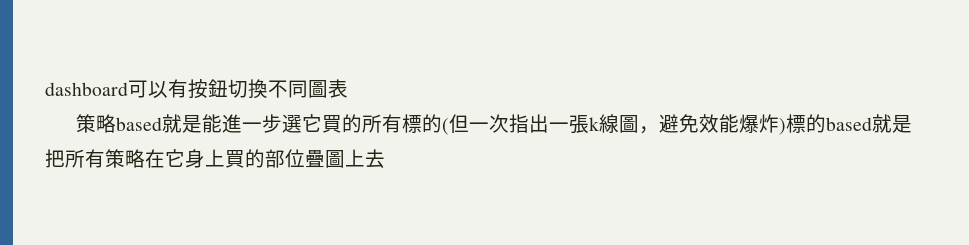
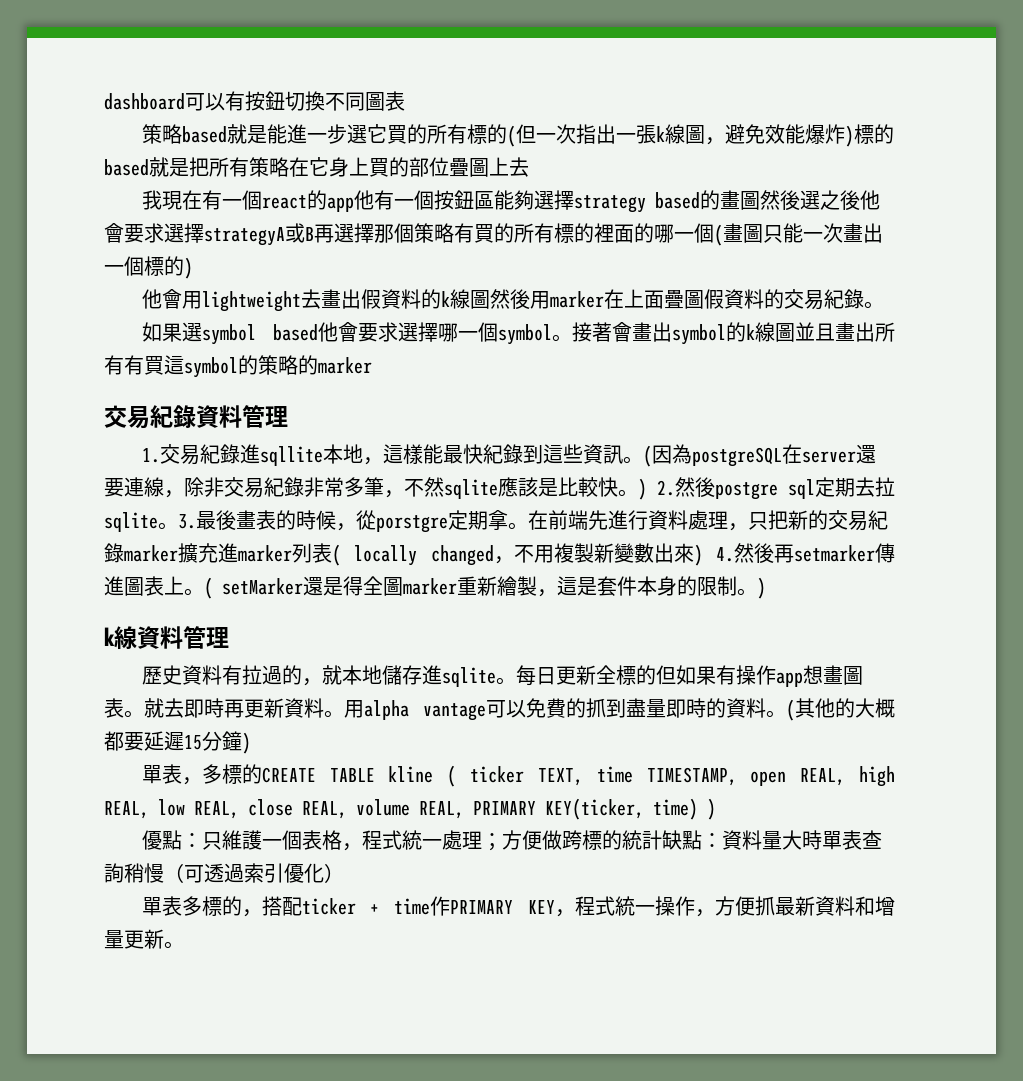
+ 我現在有一個react的app他有一個按鈕區能夠選擇strategy based的畫圖然後選之後他會要求選擇strategyA或B再選擇那個策略有買的所有標的裡面的哪一個(畫圖只能一次畫出一個標的)
+ 他會用lightweight去畫出假資料的k線圖然後用marker在上面疊圖假資料的交易紀錄。
+ 如果選symbol based他會要求選擇哪一個symbol。接著會畫出symbol的k線圖並且畫出所有有買這symbol的策略的marker
+ 交易紀錄資料管理
+ 1.交易紀錄進sqllite本地，這樣能最快紀錄到這些資訊。(因為postgreSQL在server還要連線，除非交易紀錄非常多筆，不然sqlite應該是比較快。) 2.然後postgre sql定期去拉sqlite。3.最後畫表的時候，從porstgre定期拿。在前端先進行資料處理，只把新的交易紀錄marker擴充進marker列表( locally changed，不用複製新變數出來) 4.然後再setmarker傳進圖表上。( setMarker還是得全圖marker重新繪製，這是套件本身的限制。)
+ k線資料管理
+ 歷史資料有拉過的，就本地儲存進sqlite。每日更新全標的但如果有操作app想畫圖表。就去即時再更新資料。用alpha vantage可以免費的抓到盡量即時的資料。(其他的大概都要延遲15分鐘)
+ 單表，多標的CREATE TABLE kline ( ticker TEXT, time TIMESTAMP, open REAL, high REAL, low REAL, close REAL, volume REAL, PRIMARY KEY(ticker, time) )
+ 優點：只維護一個表格，程式統一處理；方便做跨標的統計缺點：資料量大時單表查詢稍慢（可透過索引優化）
+ 單表多標的，搭配ticker + time作PRIMARY KEY，程式統一操作，方便抓最新資料和增量更新。

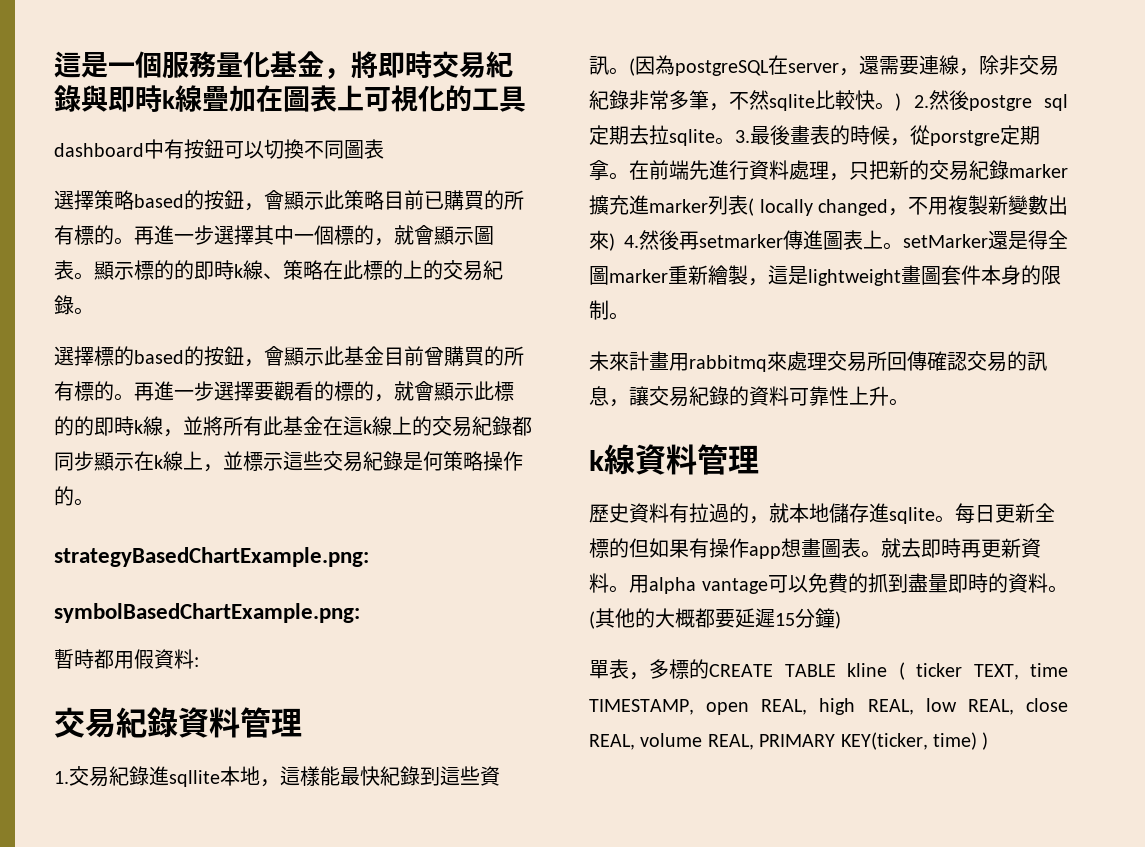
- dashboard可以有按鈕切換不同圖表
+ 這是一個服務量化基金，將即時交易紀錄與即時k線疊加在圖表上可視化的工具
+ dashboard中有按鈕可以切換不同圖表
- 策略based就是能進一步選它買的所有標的(但一次指出一張k線圖，避免效能爆炸)標的based就是把所有策略在它身上買的部位疊圖上去
- 我現在有一個react的app他有一個按鈕區能夠選擇strategy based的畫圖然後選之後他會要求選擇strategyA或B再選擇那個策略有買的所有標的裡面的哪一個(畫圖只能一次畫出一個標的)
- 他會用lightweight去畫出假資料的k線圖然後用marker在上面疊圖假資料的交易紀錄。
- 如果選symbol based他會要求選擇哪一個symbol。接著會畫出symbol的k線圖並且畫出所有有買這symbol的策略的marker
+ 選擇策略based的按鈕，會顯示此策略目前已購買的所有標的。再進一步選擇其中一個標的，就會顯示圖表。顯示標的的即時k線、策略在此標的上的交易紀錄。
+ 選擇標的based的按鈕，會顯示此基金目前曾購買的所有標的。再進一步選擇要觀看的標的，就會顯示此標的的即時k線，並將所有此基金在這k線上的交易紀錄都同步顯示在k線上，並標示這些交易紀錄是何策略操作的。
+ strategyBasedChartExample.png:
+ symbolBasedChartExample.png:
+ 暫時都用假資料:
- (因為postgreSQL在server還要連線，除非交易紀錄非常多筆，不然sqlite應該是比較快。) 2.然後postgre sql定期去拉sqlite。
+ (因為postgreSQL在server，還需要連線，除非交易紀錄非常多筆，不然sqlite比較快。) 2.然後postgre sql定期去拉sqlite。
- 在前端先進行資料處理，只把新的交易紀錄marker擴充進marker列表( locally changed，不用複製新變數出來) 4.然後再setmarker傳進圖表上。( setMarker還是得全圖marker重新繪製，這是套件本身的限制。)
+ 在前端先進行資料處理，只把新的交易紀錄marker擴充進marker列表( locally changed，不用複製新變數出來) 4.然後再setmarker傳進圖表上。setMarker還是得全圖marker重新繪製，這是lightweight畫圖套件本身的限制。
+ 未來計畫用rabbitmq來處理交易所回傳確認交易的訊息，讓交易紀錄的資料可靠性上升。
- 優點：只維護一個表格，程式統一處理；方便做跨標的統計缺點：資料量大時單表查詢稍慢（可透過索引優化）
- 單表多標的，搭配ticker + time作PRIMARY KEY，程式統一操作，方便抓最新資料和增量更新。

